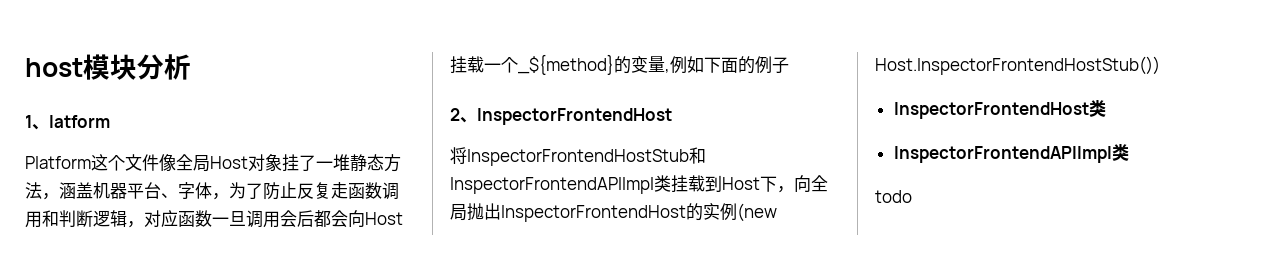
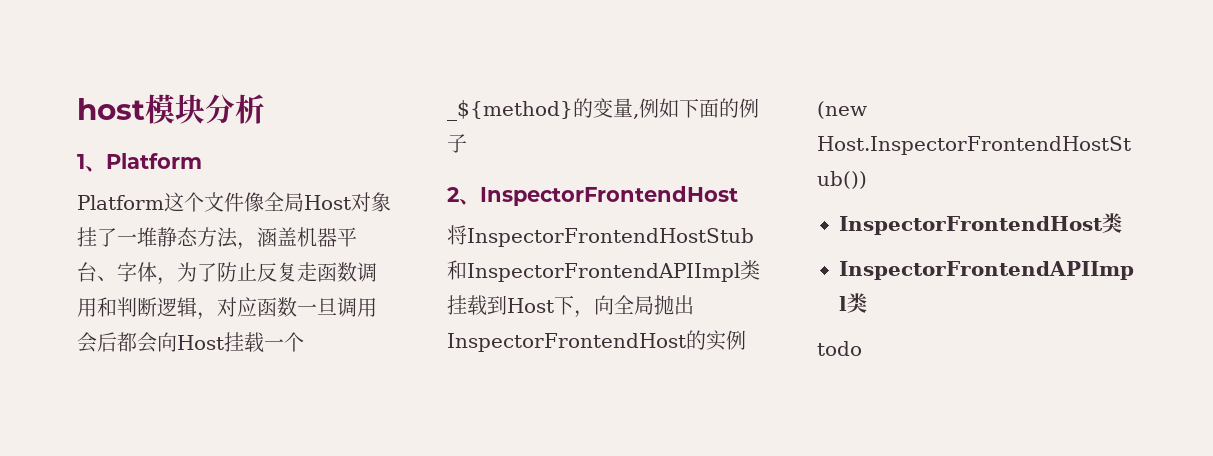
- 1、latform
+ 1、Platform

